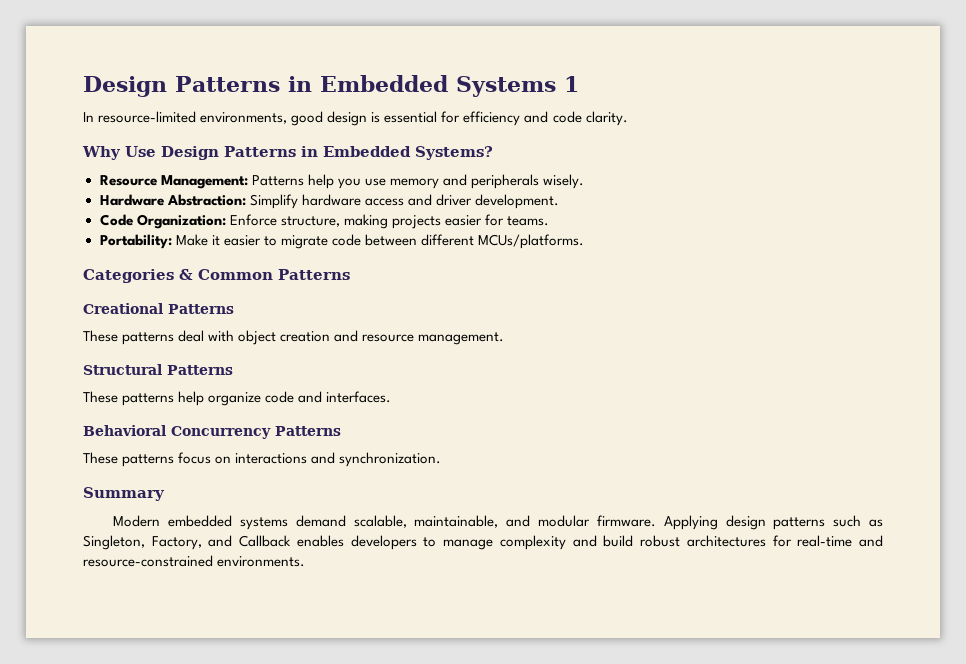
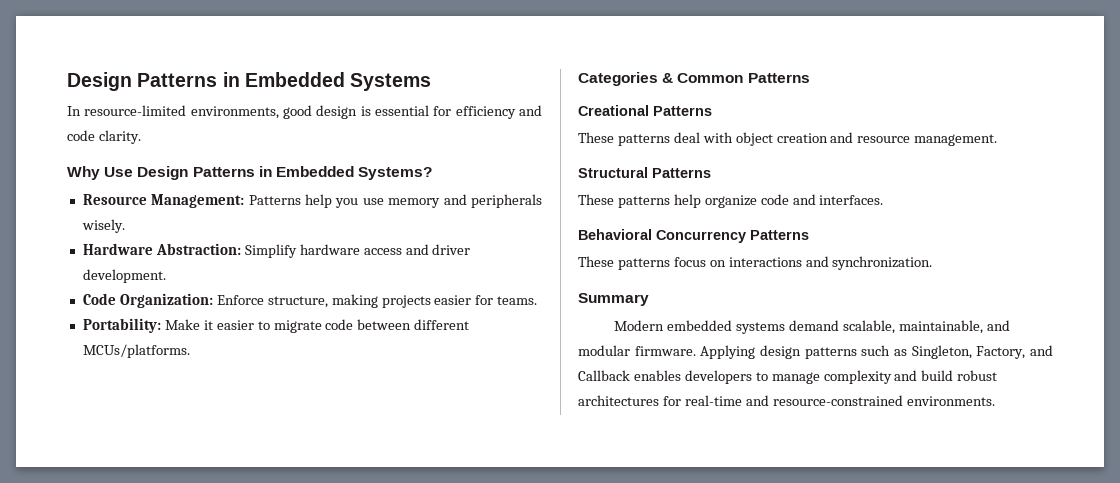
- Design Patterns in Embedded Systems 1
+ Design Patterns in Embedded Systems

